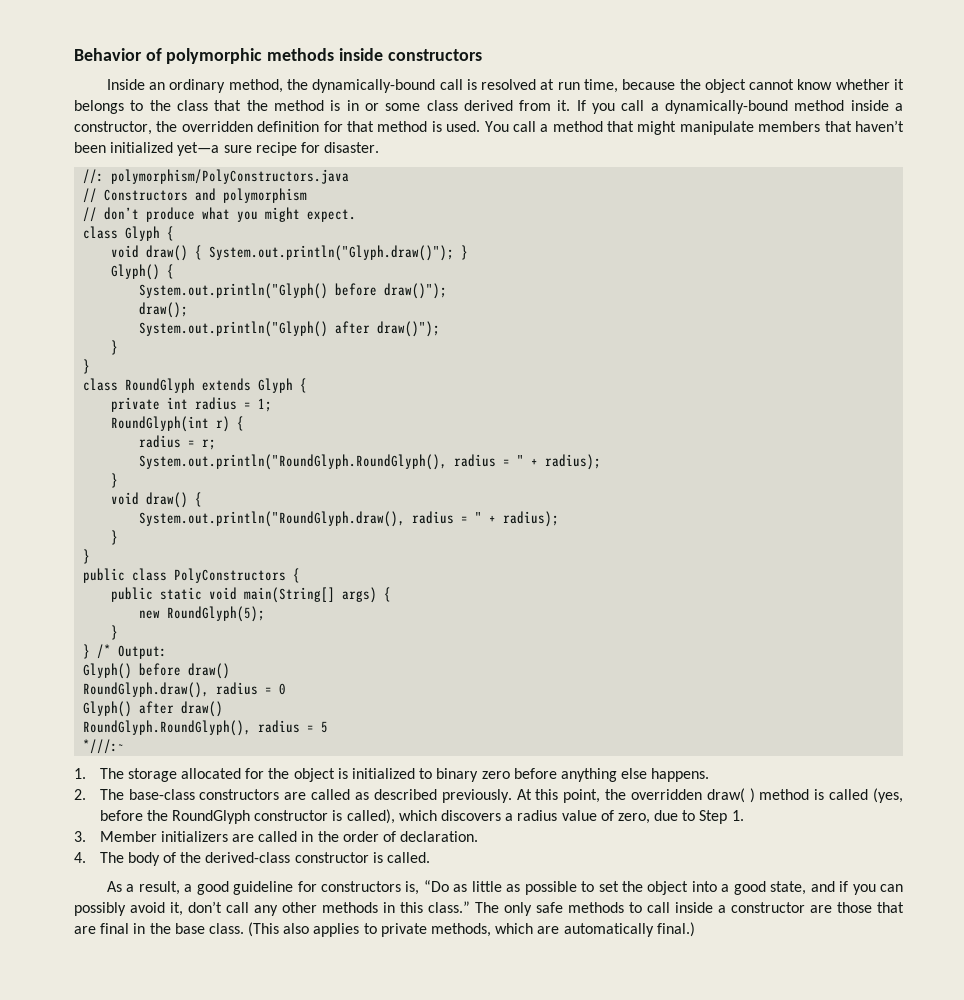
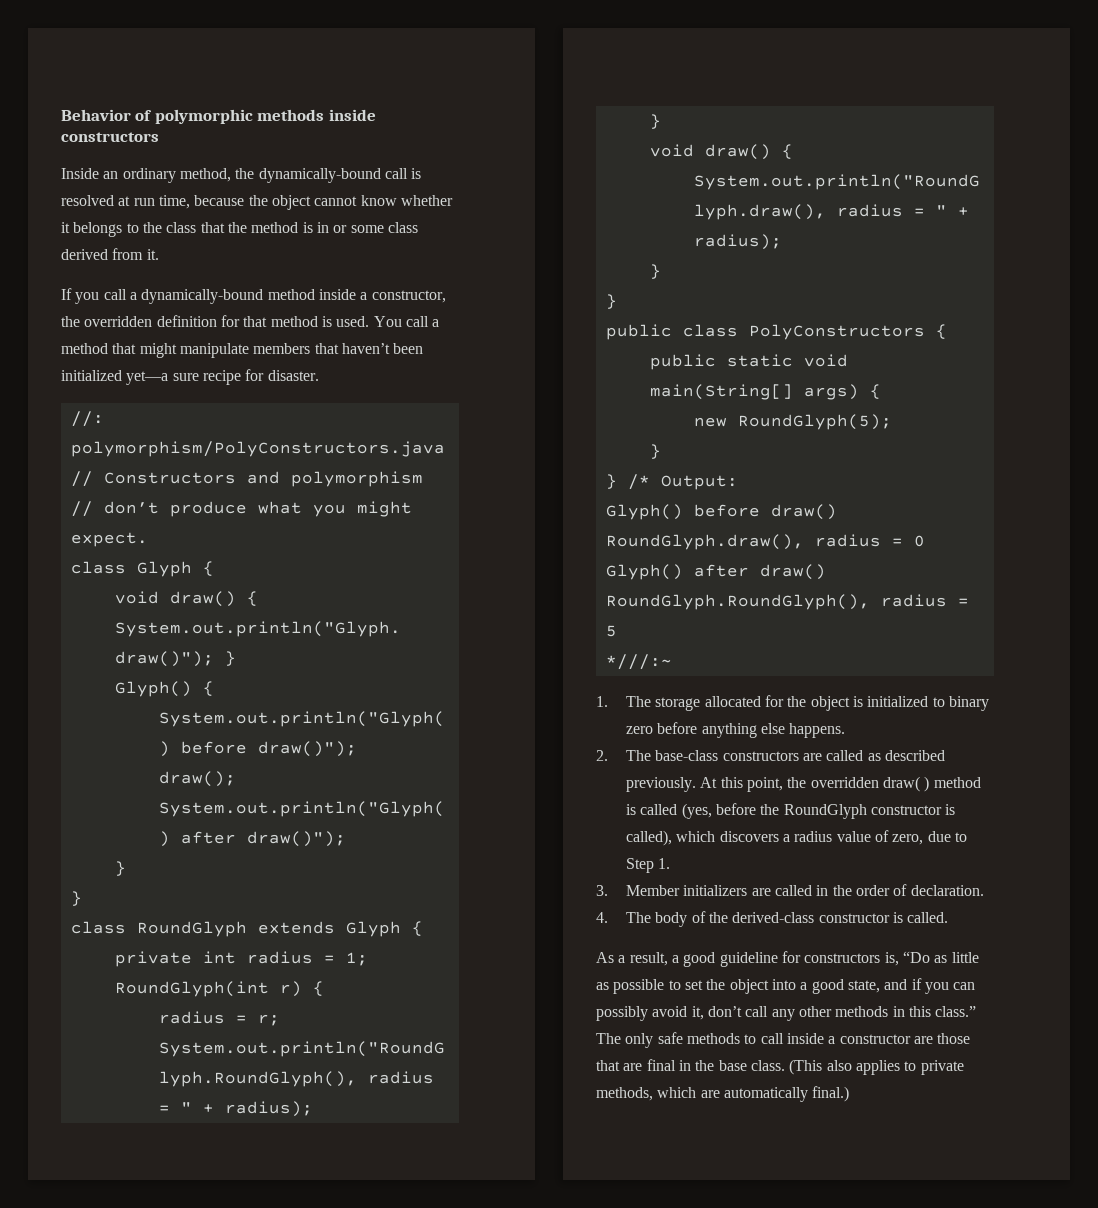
- Inside an ordinary method, the dynamically-bound call is resolved at run time, because the object cannot know whether it belongs to the class that the method is in or some class derived from it. If you call a dynamically-bound method inside a constructor, the overridden definition for that method is used.
+ Inside an ordinary method, the dynamically-bound call is resolved at run time, because the object cannot know whether it belongs to the class that the method is in or some class derived from it.
+ If you call a dynamically-bound method inside a constructor, the overridden definition for that method is used.

